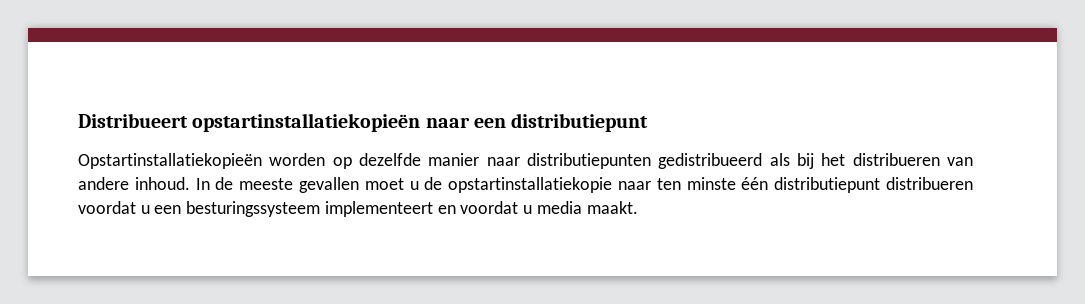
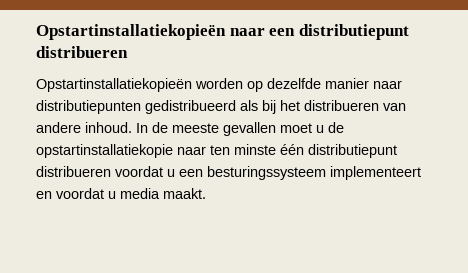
- Distribueert opstartinstallatiekopieën naar een distributiepunt
+ Opstartinstallatiekopieën naar een distributiepunt distribueren

